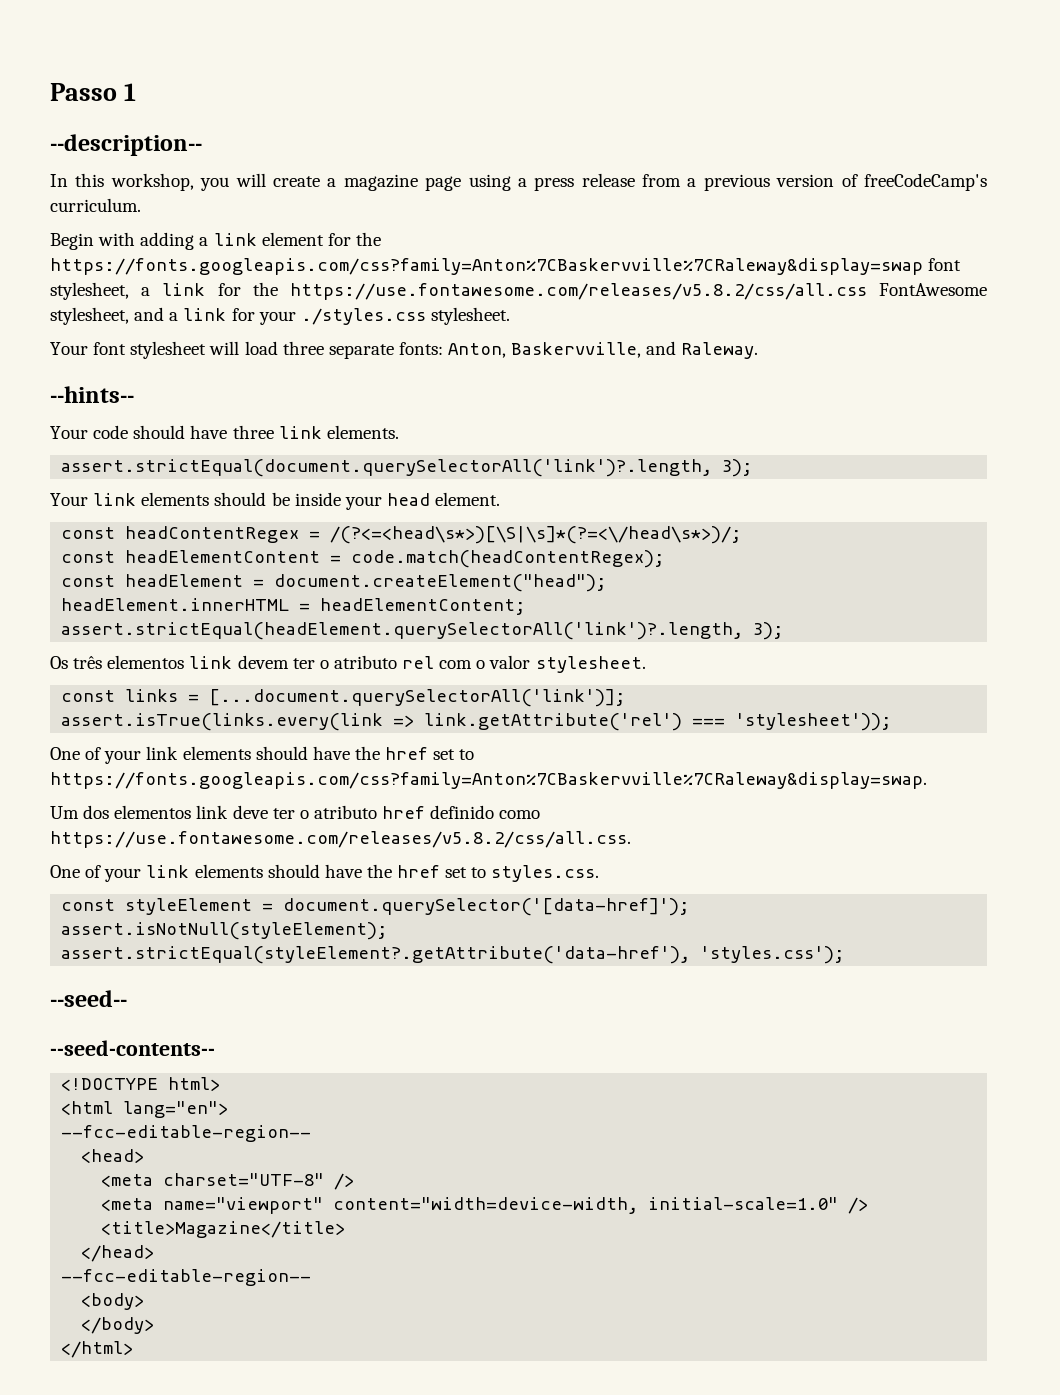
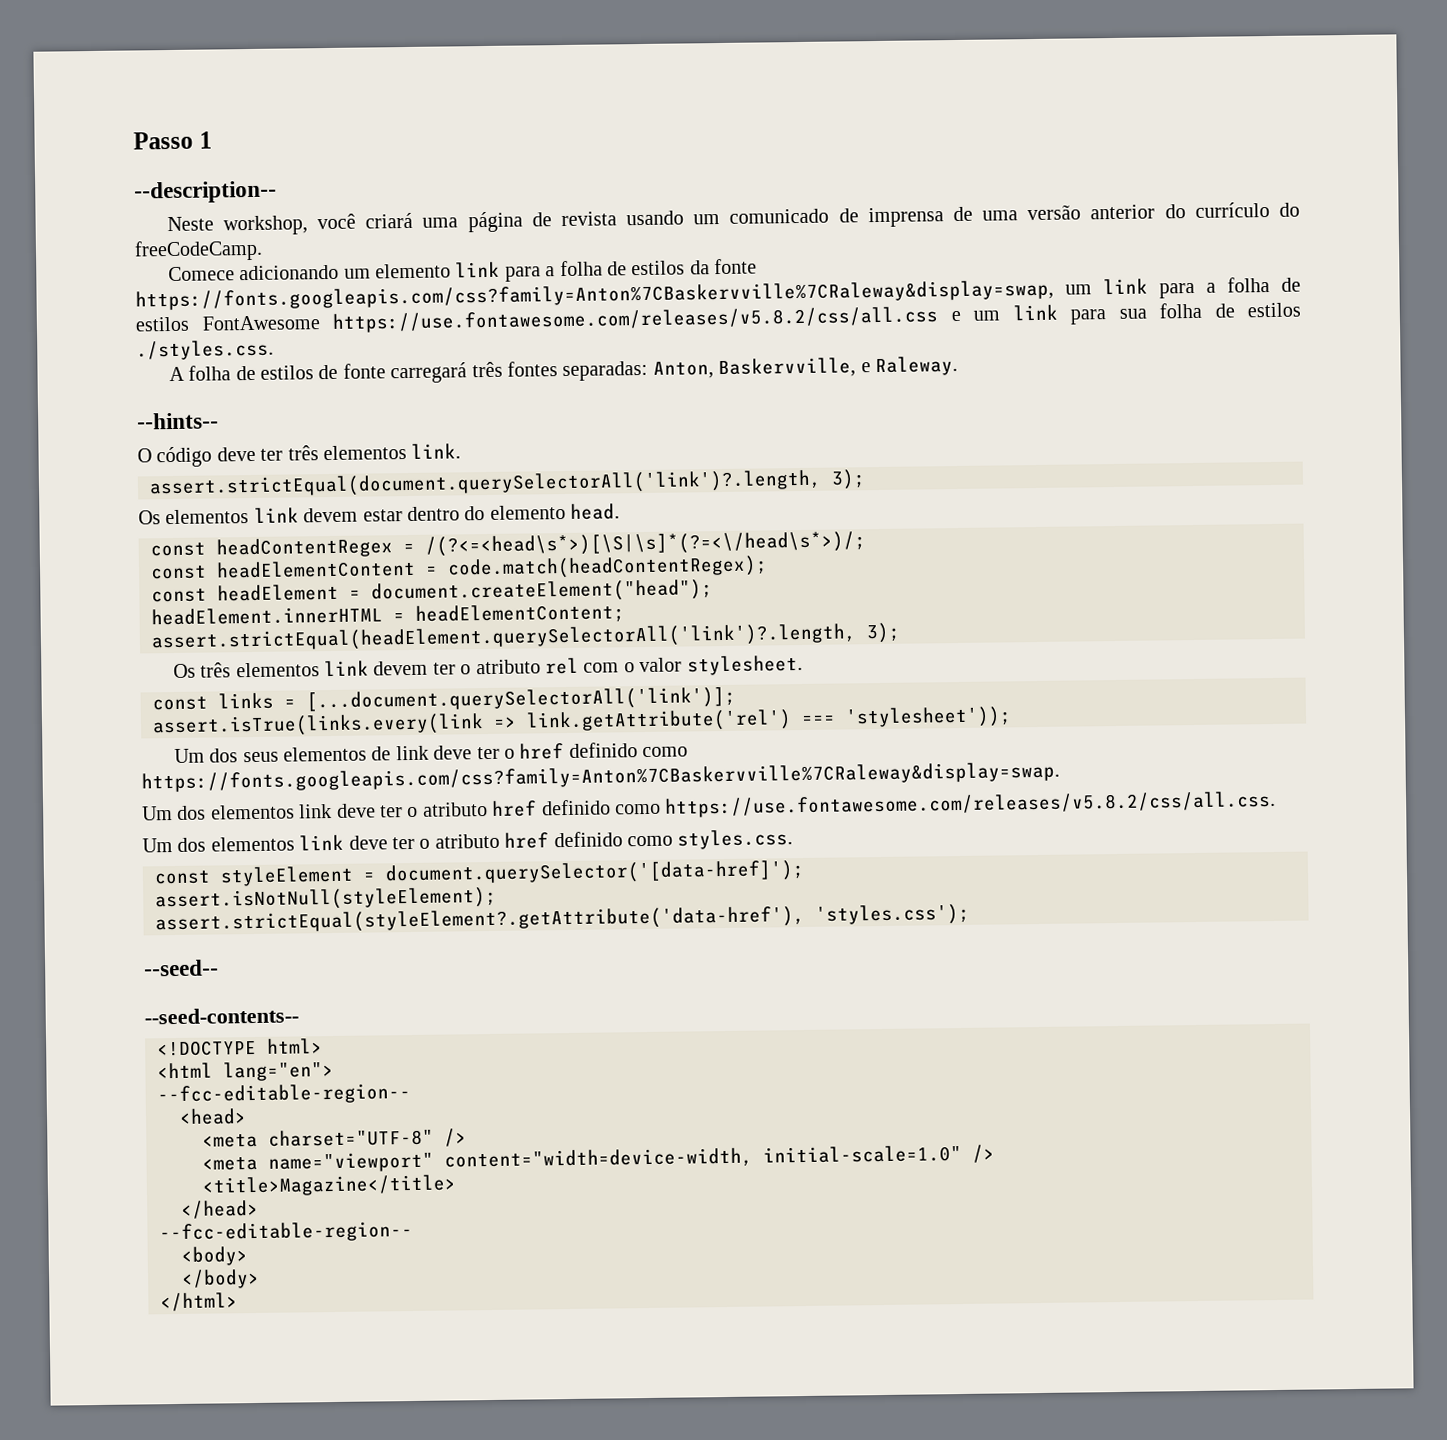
- In this workshop, you will create a magazine page using a press release from a previous version of freeCodeCamp's curriculum.
- Begin with adding a link element for the https://fonts.googleapis.com/css?family=Anton%7CBaskervville%7CRaleway&display=swap font stylesheet, a link for the https://use.fontawesome.com/releases/v5.8.2/css/all.css FontAwesome stylesheet, and a link for your ./styles.css stylesheet.
- Your font stylesheet will load three separate fonts: Anton, Baskervville, and Raleway.
+ Neste workshop, você criará uma página de revista usando um comunicado de imprensa de uma versão anterior do currículo do freeCodeCamp.
+ Comece adicionando um elemento link para a folha de estilos da fonte https://fonts.googleapis.com/css?family=Anton%7CBaskervville%7CRaleway&display=swap, um link para a folha de estilos FontAwesome https://use.fontawesome.com/releases/v5.8.2/css/all.css e um link para sua folha de estilos ./styles.css.
+ A folha de estilos de fonte carregará três fontes separadas: Anton, Baskervville, e Raleway.
- Your code should have three link elements.
+ O código deve ter três elementos link.
  assert.strictEqual(document.querySelectorAll('link')?.length, 3);
- Your link elements should be inside your head element.
+ Os elementos link devem estar dentro do elemento head.
- One of your link elements should have the href set to https://fonts.googleapis.com/css?family=Anton%7CBaskervville%7CRaleway&display=swap.
+ Um dos seus elementos de link deve ter o href definido como https://fonts.googleapis.com/css?family=Anton%7CBaskervville%7CRaleway&display=swap.
- One of your link elements should have the href set to styles.css.
+ Um dos elementos link deve ter o atributo href definido como styles.css.

